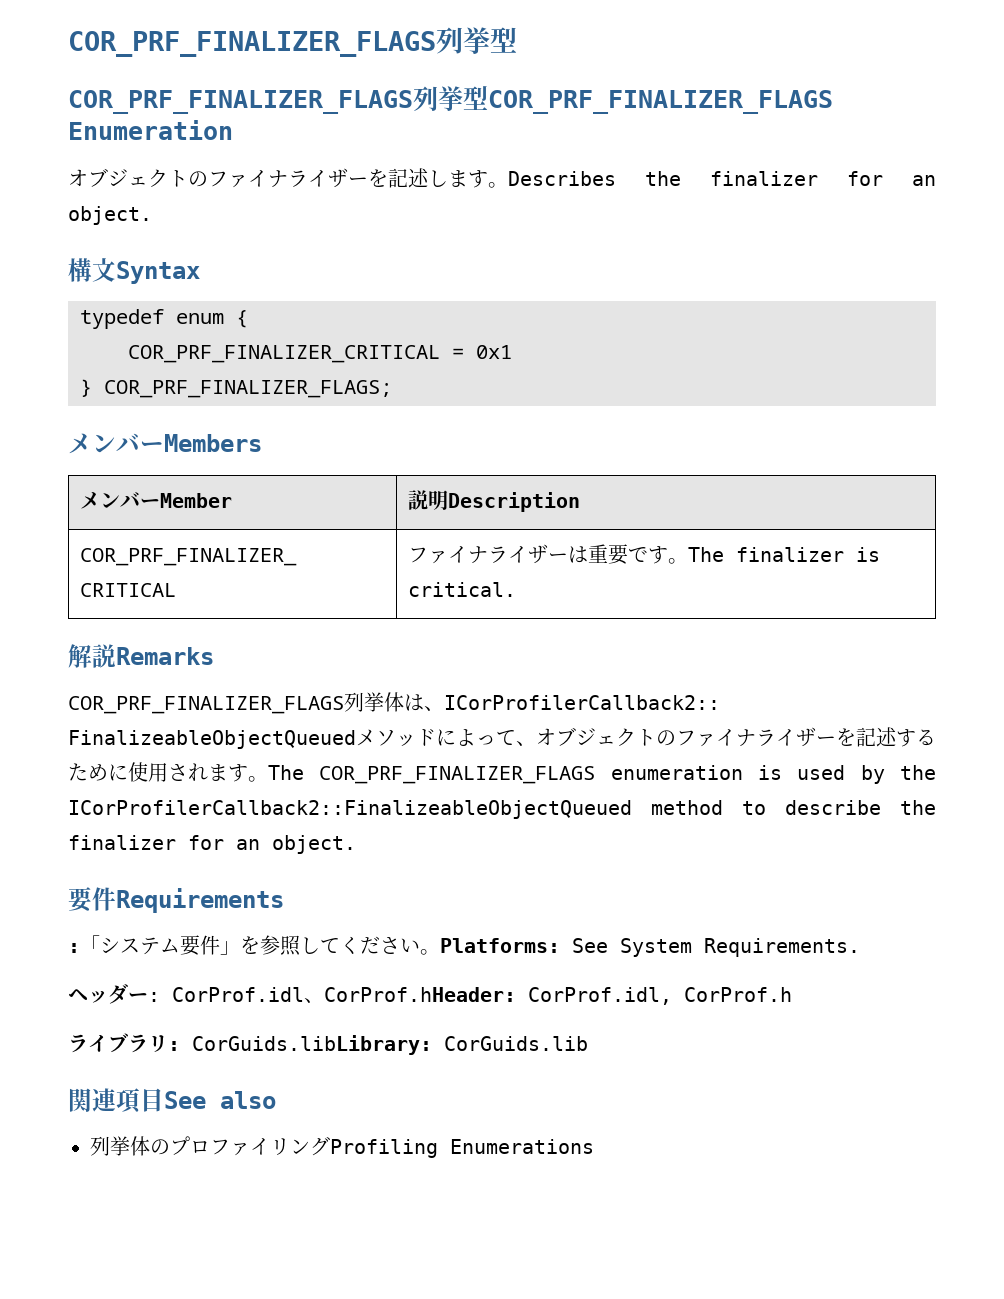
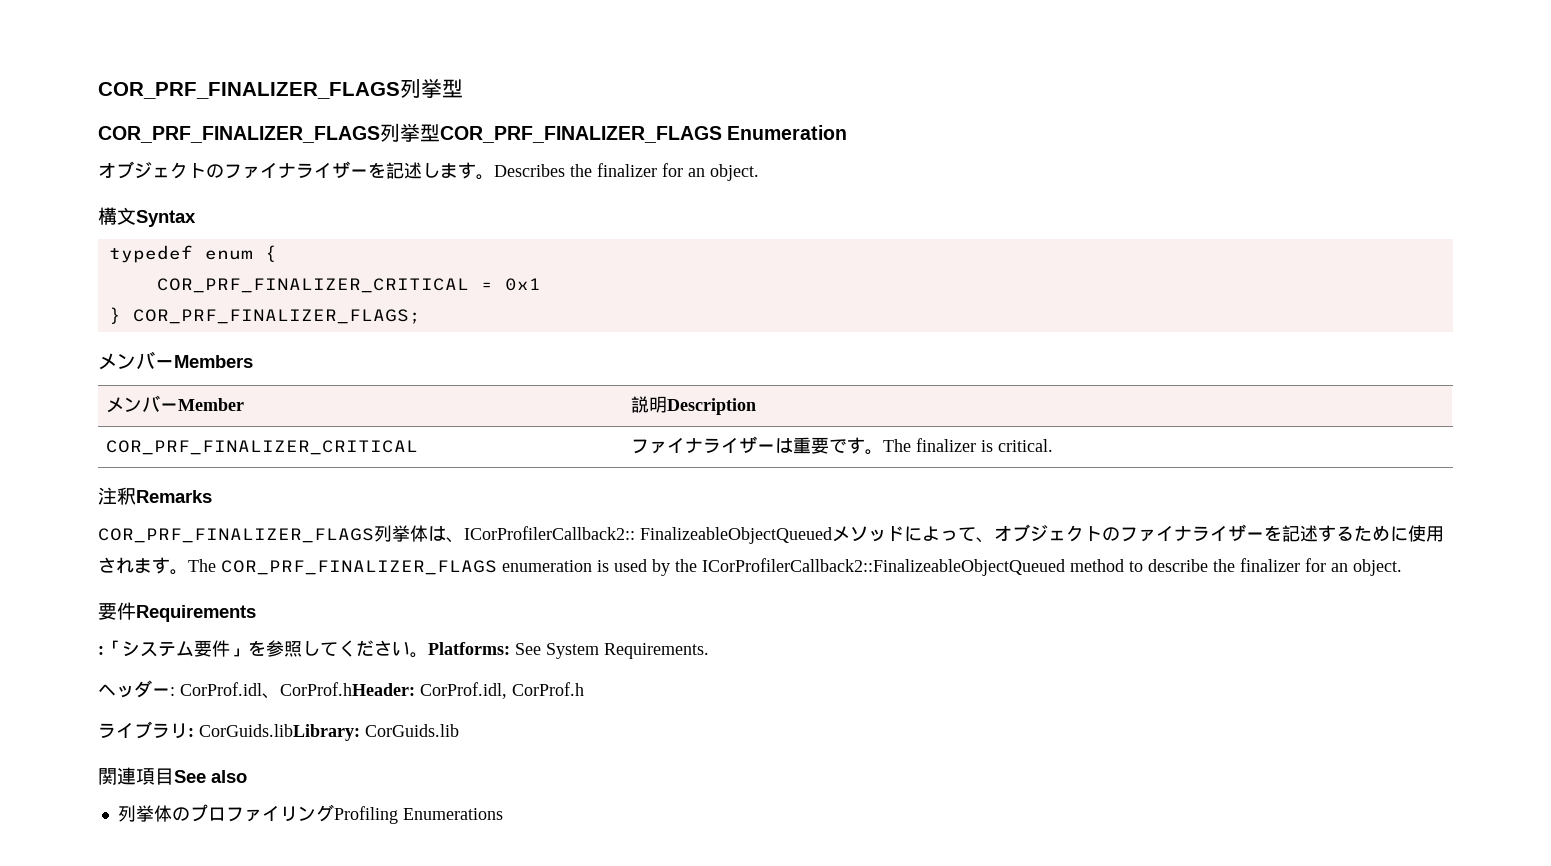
- 解説Remarks
+ 注釈Remarks

